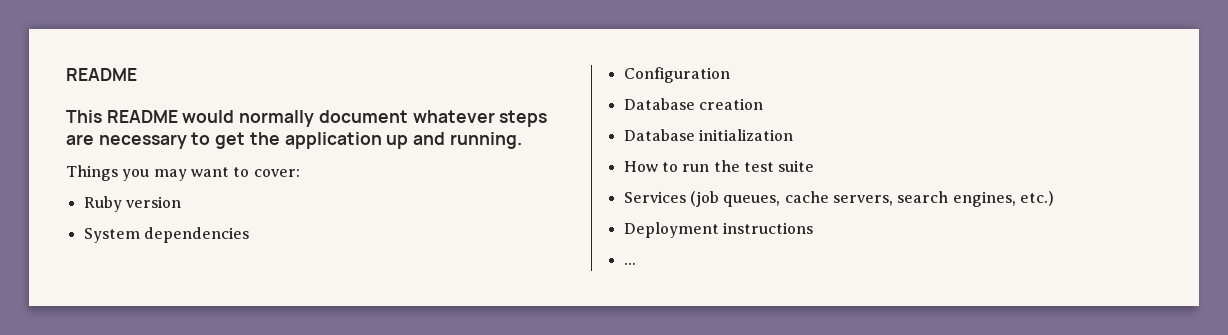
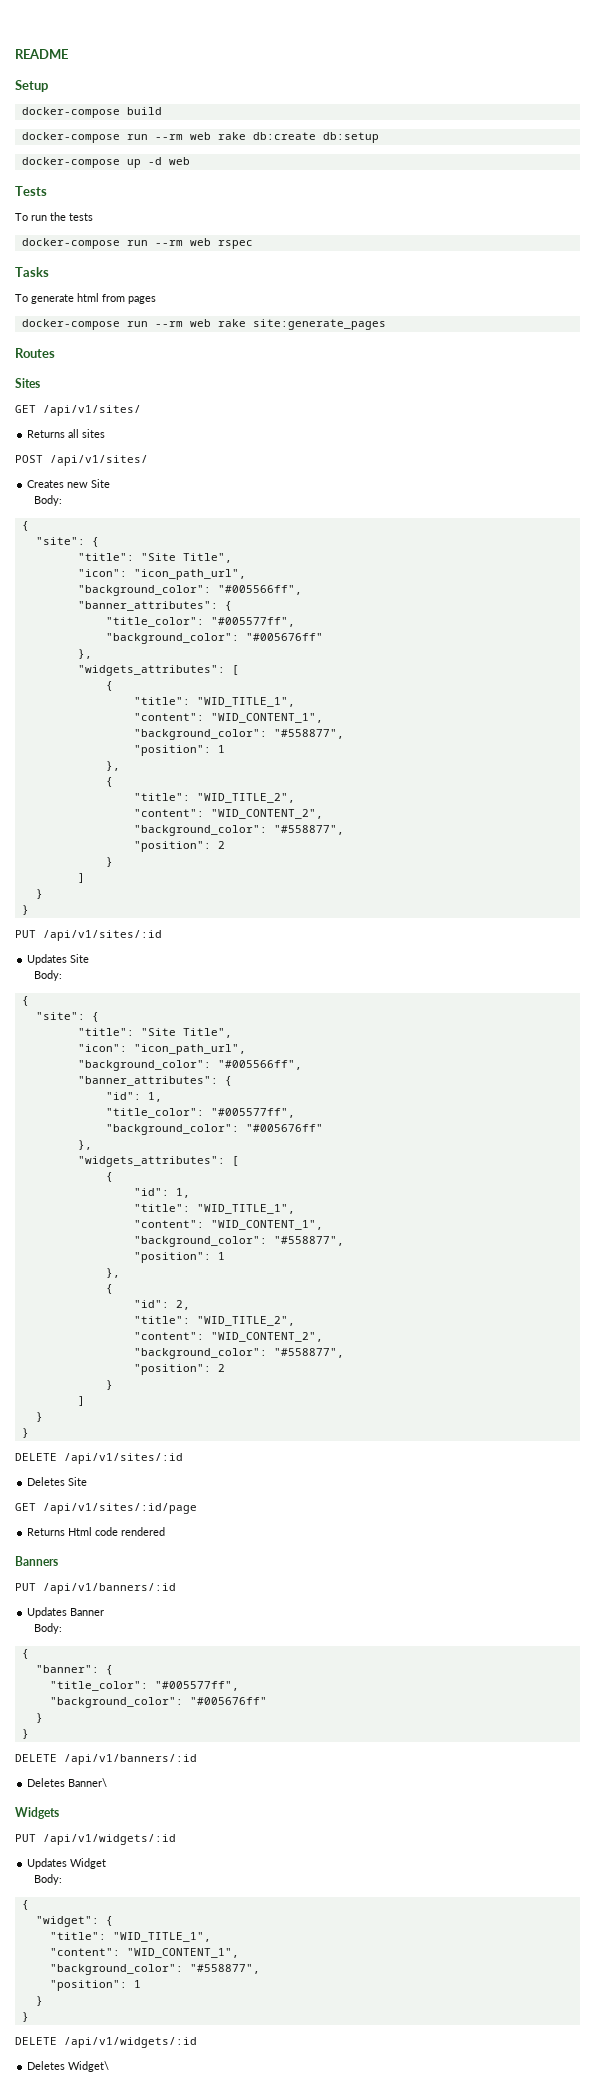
- This README would normally document whatever steps are necessary to get the application up and running.
- Things you may want to cover:
- Ruby version
- System dependencies
- Configuration
- Database creation
- Database initialization
- How to run the test suite
- Services (job queues, cache servers, search engines, etc.)
- Deployment instructions
- ...
+ Setup
+ docker-compose build
+ docker-compose run --rm web rake db:create db:setup
+ docker-compose up -d web
+ Tests
+ To run the tests
+ docker-compose run --rm web rspec
+ Tasks
+ To generate html from pages
+ docker-compose run --rm web rake site:generate_pages
+ Routes
+ Sites
+ GET /api/v1/sites/
+ Returns all sites
+ POST /api/v1/sites/
+ Creates new Site
+ Body:
+ {
+ "site": {
+ "title": "Site Title",
+ "icon": "icon_path_url",
+ "background_color": "#005566ff",
+ "banner_attributes": {
+ "title_color": "#005577ff",
+ "background_color": "#005676ff"
+ },
+ "widgets_attributes": [
+ {
+ "title": "WID_TITLE_1",
+ "content": "WID_CONTENT_1",
+ "background_color": "#558877",
+ "position": 1
+ },
+ {
+ "title": "WID_TITLE_2",
+ "content": "WID_CONTENT_2",
+ "background_color": "#558877",
+ "position": 2
+ }
+ ]
+ }
+ }
+ PUT /api/v1/sites/:id
+ Updates Site
+ Body:
+ {
+ "site": {
+ "title": "Site Title",
+ "icon": "icon_path_url",
+ "background_color": "#005566ff",
+ "banner_attributes": {
+ "id": 1,
+ "title_color": "#005577ff",
+ "background_color": "#005676ff"
+ },
+ "widgets_attributes": [
+ {
+ "id": 1,
+ "title": "WID_TITLE_1",
+ "content": "WID_CONTENT_1",
+ "background_color": "#558877",
+ "position": 1
+ },
+ {
+ "id": 2,
+ "title": "WID_TITLE_2",
+ "content": "WID_CONTENT_2",
+ "background_color": "#558877",
+ "position": 2
+ }
+ ]
+ }
+ }
+ DELETE /api/v1/sites/:id
+ Deletes Site
+ GET /api/v1/sites/:id/page
+ Returns Html code rendered
+ Banners
+ PUT /api/v1/banners/:id
+ Updates Banner
+ Body:
+ {
+ "banner": {
+ "title_color": "#005577ff",
+ "background_color": "#005676ff"
+ }
+ }
+ DELETE /api/v1/banners/:id
+ Deletes Banner\
+ Widgets
+ PUT /api/v1/widgets/:id
+ Updates Widget
+ Body:
+ {
+ "widget": {
+ "title": "WID_TITLE_1",
+ "content": "WID_CONTENT_1",
+ "background_color": "#558877",
+ "position": 1
+ }
+ }
+ DELETE /api/v1/widgets/:id
+ Deletes Widget\

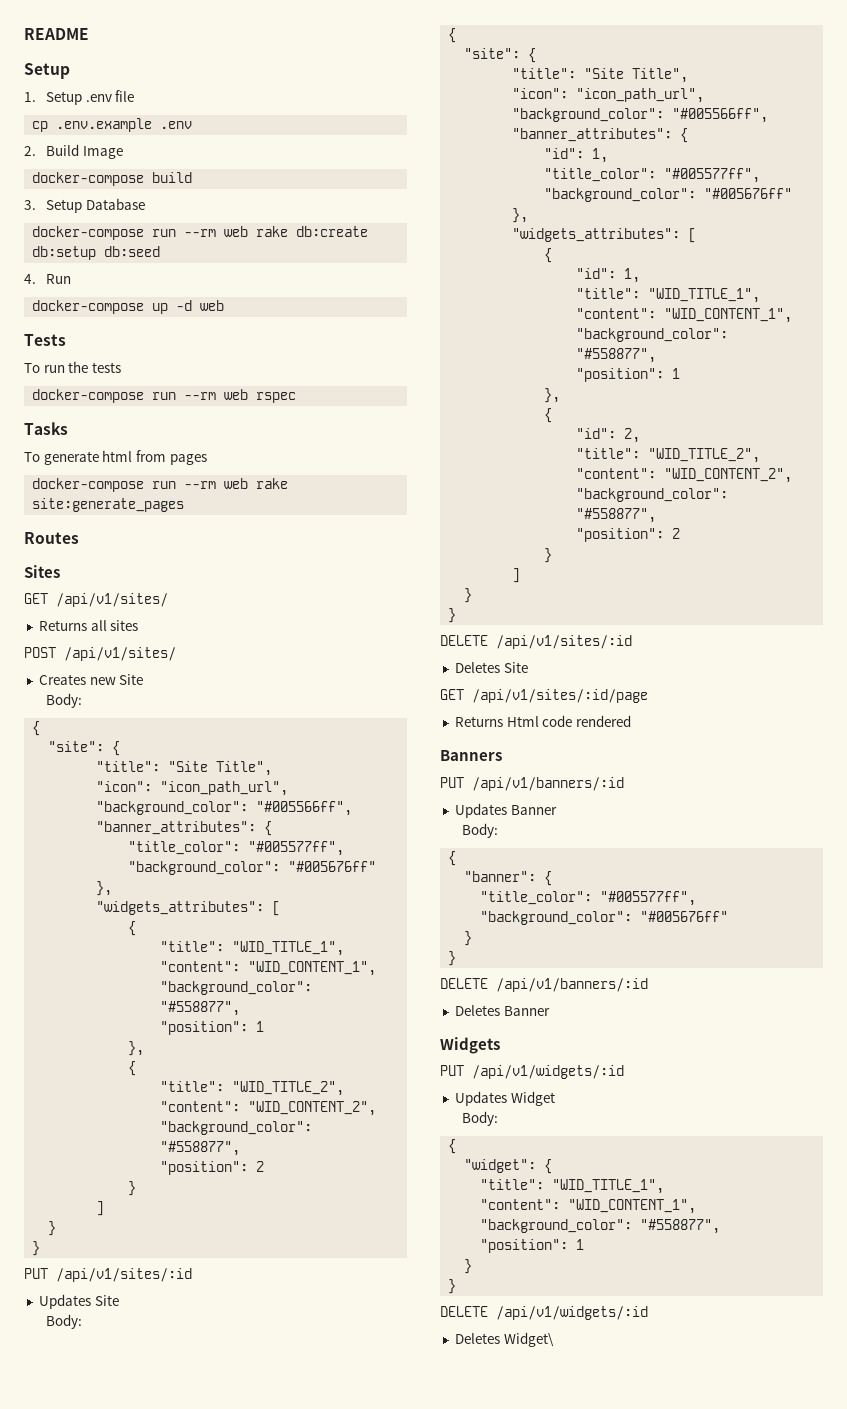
+ 1. Setup .env file
+ cp .env.example .env
+ 2. Build Image
+ 3. Setup Database
- docker-compose run --rm web rake db:create db:setup
+ docker-compose run --rm web rake db:create db:setup db:seed
+ 4. Run
- Deletes Banner\
+ Deletes Banner

